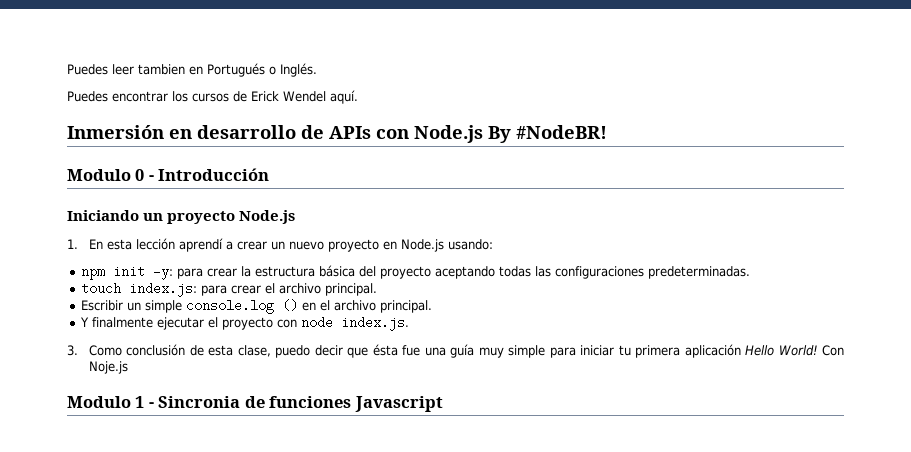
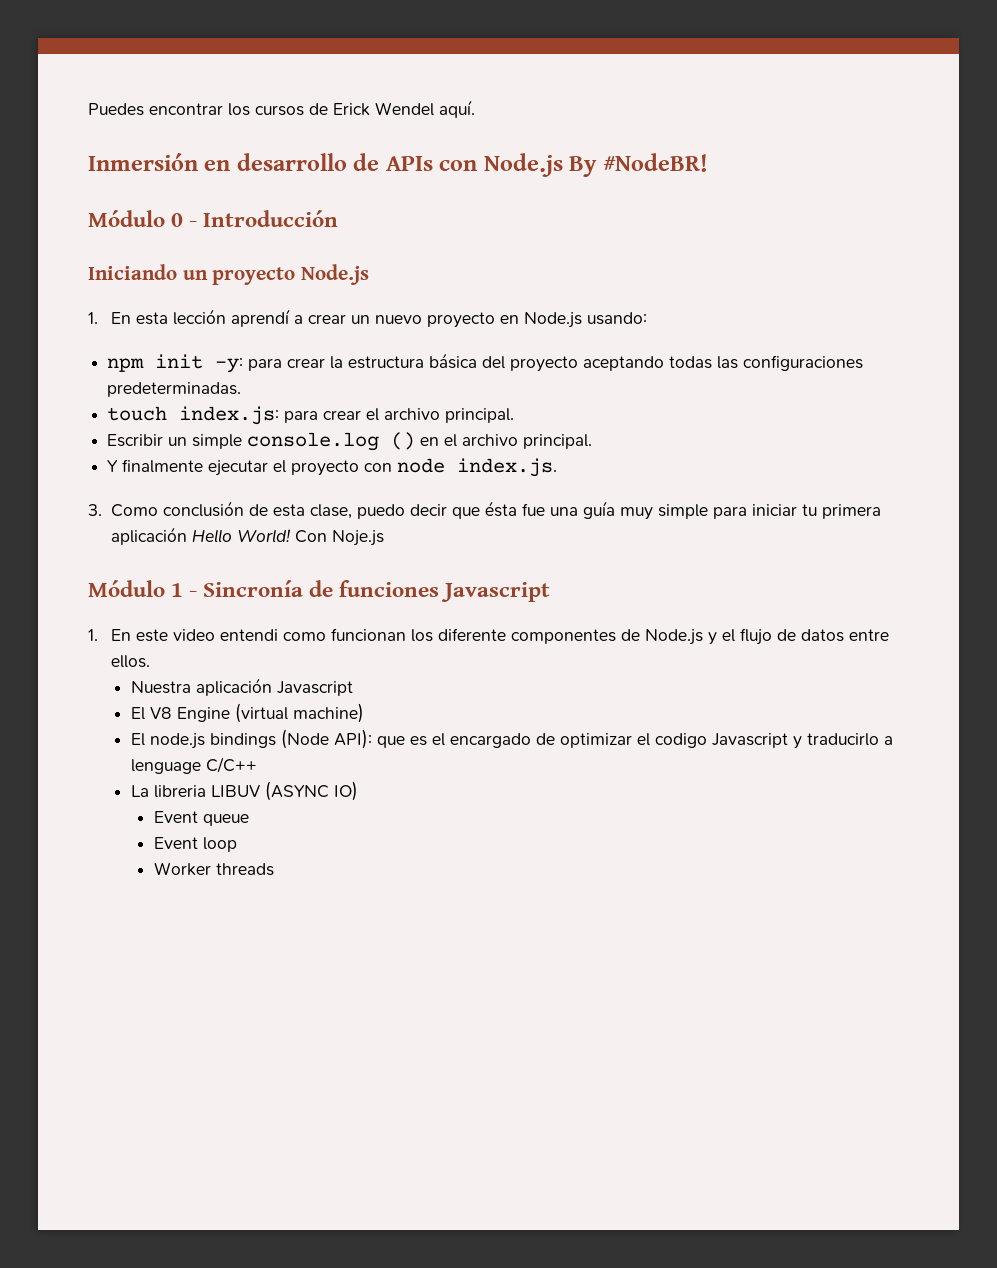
- Puedes leer tambien en Portugués o Inglés.
- Modulo 0 - Introducción
+ Módulo 0 - Introducción
- Modulo 1 - Sincronia de funciones Javascript
+ Módulo 1 - Sincronía de funciones Javascript
+ 1. En este video entendi como funcionan los diferente componentes de Node.js y el flujo de datos entre ellos.
+ Nuestra aplicación Javascript
+ El V8 Engine (virtual machine)
+ El node.js bindings (Node API): que es el encargado de optimizar el codigo Javascript y traducirlo a lenguage C/C++
+ La libreria LIBUV (ASYNC IO)
+ Event queue
+ Event loop
+ Worker threads

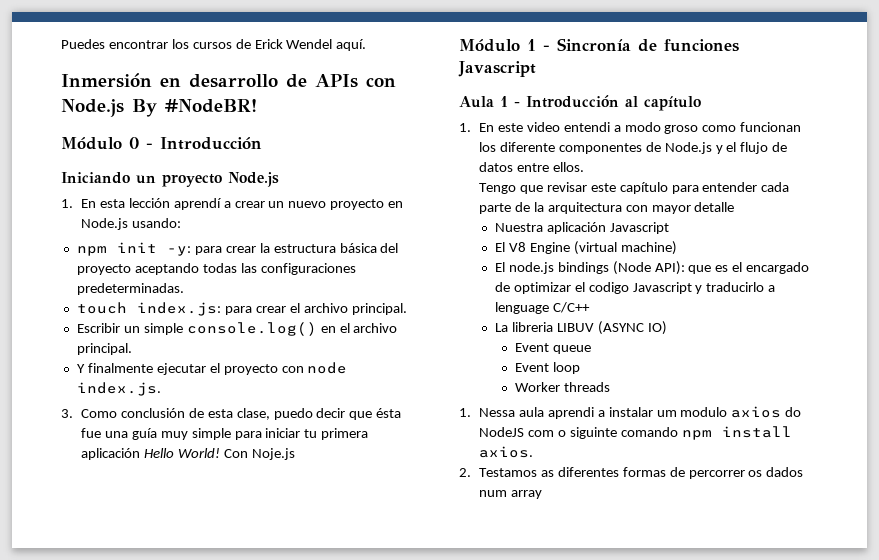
- Escribir un simple console.log () en el archivo principal.
+ Escribir un simple console.log() en el archivo principal.
+ Aula 1 - Introducción al capítulo
- 1. En este video entendi como funcionan los diferente componentes de Node.js y el flujo de datos entre ellos.
+ 1. En este video entendi a modo groso como funcionan los diferente componentes de Node.js y el flujo de datos entre ellos.
+ Tengo que revisar este capítulo para entender cada parte de la arquitectura con mayor detalle
+ 1. Nessa aula aprendi a instalar um modulo axios do NodeJS com o siguinte comando npm install axios.
+ 2. Testamos as diferentes formas de percorrer os dados num array

